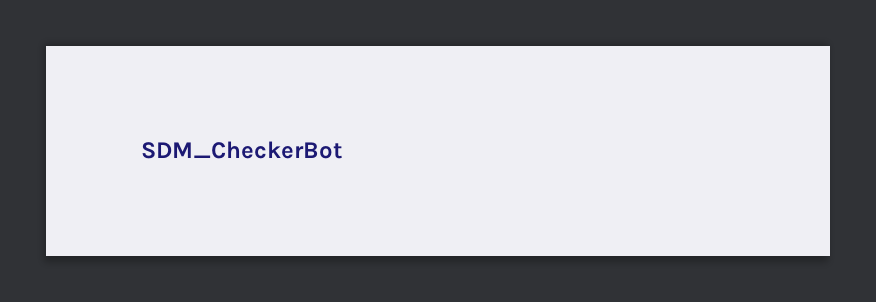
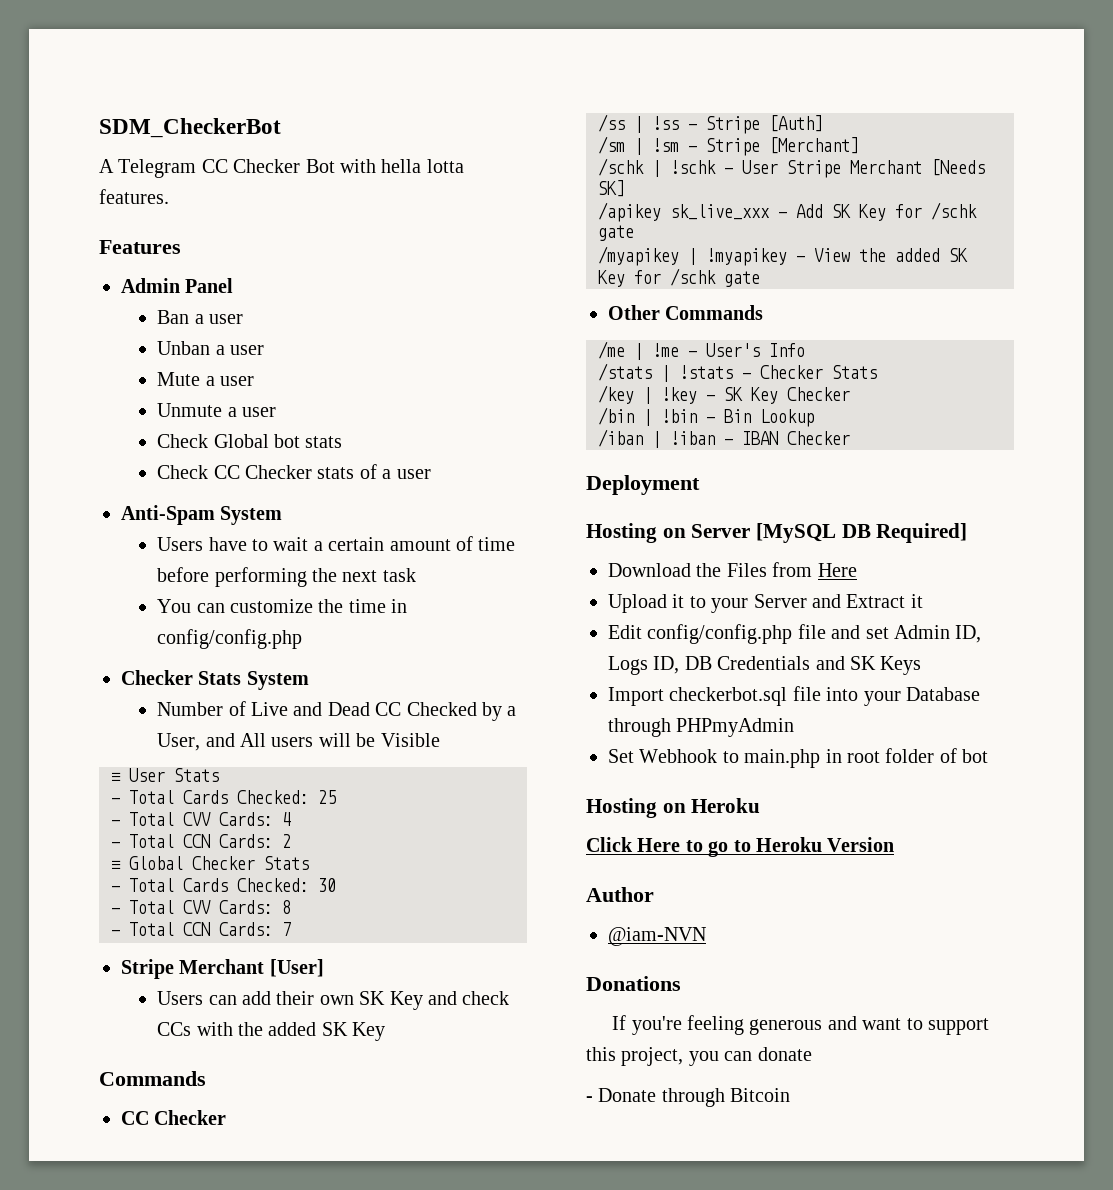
+ A Telegram CC Checker Bot with hella lotta features.
+ Features
+ Admin Panel
+ Ban a user
+ Unban a user
+ Mute a user
+ Unmute a user
+ Check Global bot stats
+ Check CC Checker stats of a user
+ Anti-Spam System
+ Users have to wait a certain amount of time before performing the next task
+ You can customize the time in config/config.php
+ Checker Stats System
+ Number of Live and Dead CC Checked by a User, and All users will be Visible
+ ≡ User Stats
+ - Total Cards Checked: 25
+ - Total CVV Cards: 4
+ - Total CCN Cards: 2
+ ≡ Global Checker Stats
+ - Total Cards Checked: 30
+ - Total CVV Cards: 8
+ - Total CCN Cards: 7
+ Stripe Merchant [User]
+ Users can add their own SK Key and check CCs with the added SK Key
+ Commands
+ CC Checker
+ /ss | !ss - Stripe [Auth]
+ /sm | !sm - Stripe [Merchant]
+ /schk | !schk - User Stripe Merchant [Needs SK]
+ /apikey sk_live_xxx - Add SK Key for /schk gate
+ /myapikey | !myapikey - View the added SK Key for /schk gate
+ Other Commands
+ /me | !me - User's Info
+ /stats | !stats - Checker Stats
+ /key | !key - SK Key Checker
+ /bin | !bin - Bin Lookup
+ /iban | !iban - IBAN Checker
+ Deployment
+ Hosting on Server [MySQL DB Required]
+ Download the Files from Here
+ Upload it to your Server and Extract it
+ Edit config/config.php file and set Admin ID, Logs ID, DB Credentials and SK Keys
+ Import checkerbot.sql file into your Database through PHPmyAdmin
+ Set Webhook to main.php in root folder of bot
+ Hosting on Heroku
+ Click Here to go to Heroku Version
+ Author
+ @iam-NVN
+ Donations
+ If you're feeling generous and want to support this project, you can donate
+ - Donate through Bitcoin

